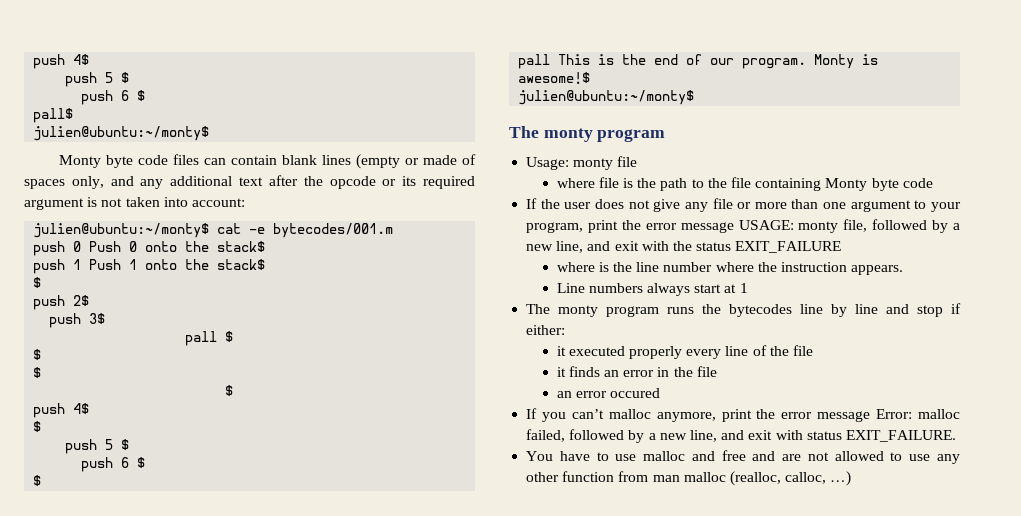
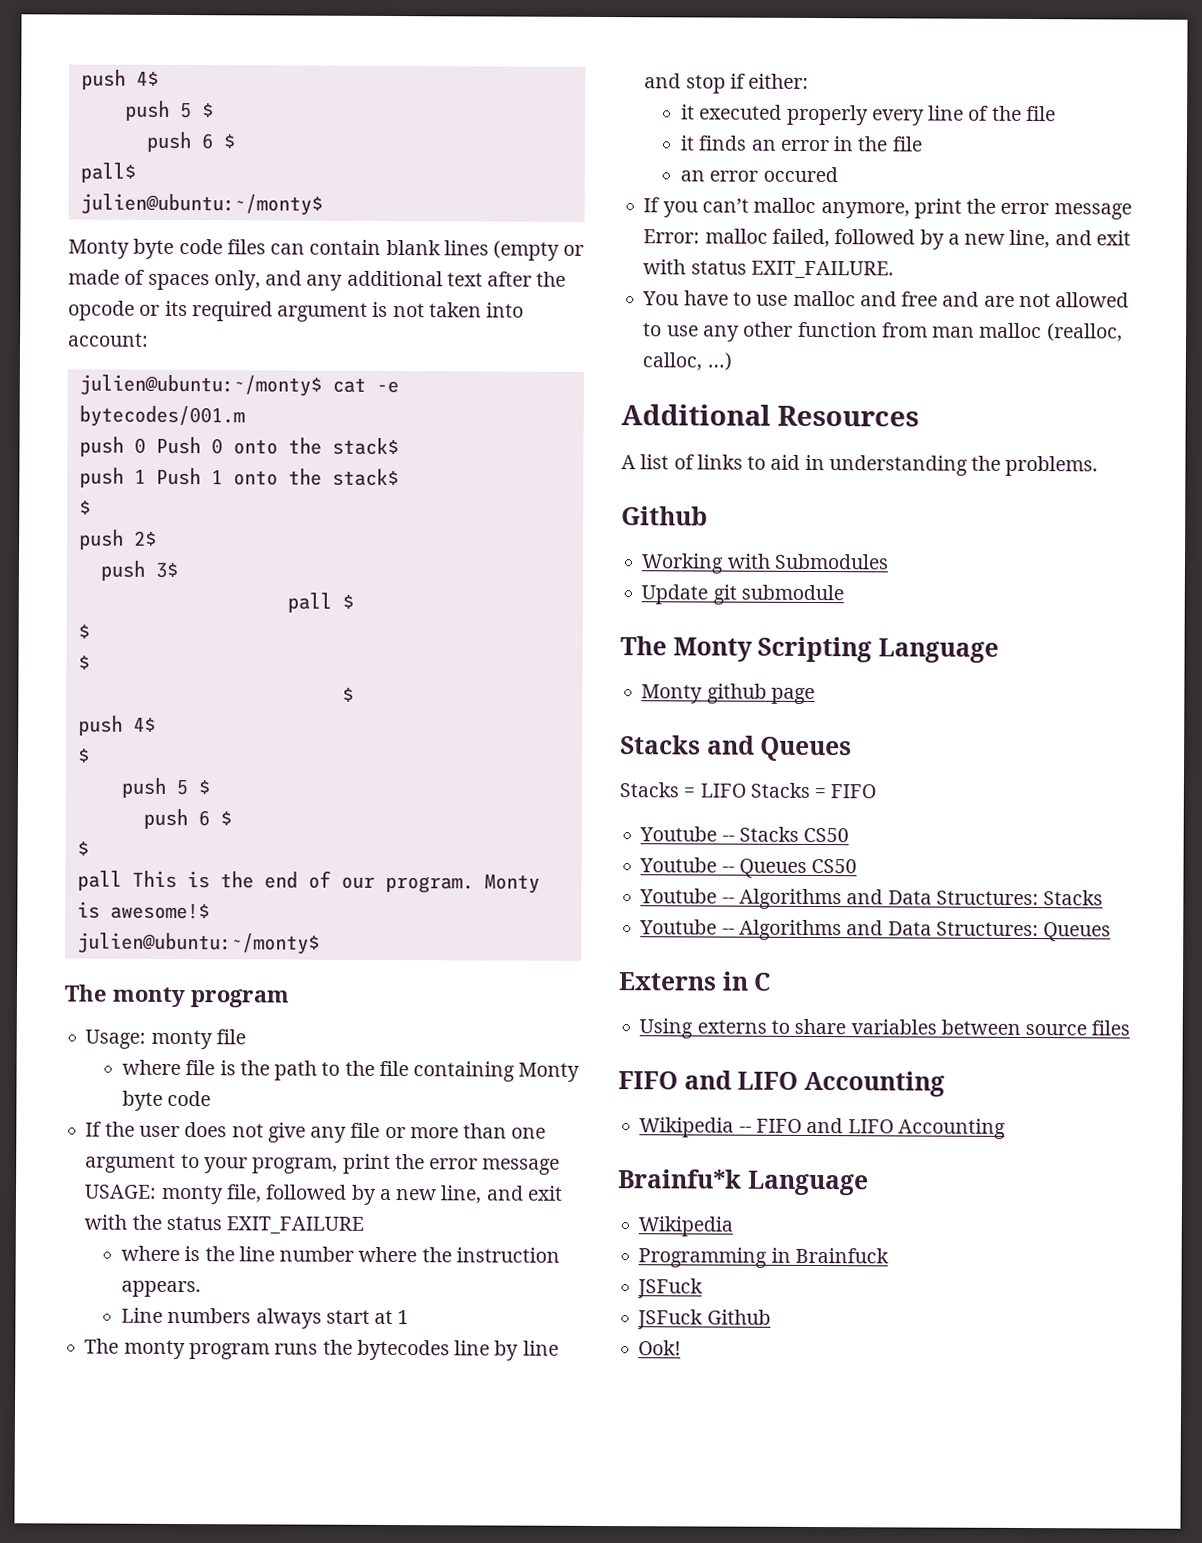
+ Additional Resources
+ A list of links to aid in understanding the problems.
+ Github
+ Working with Submodules
+ Update git submodule
+ The Monty Scripting Language
+ Monty github page
+ Stacks and Queues
+ Stacks = LIFO Stacks = FIFO
+ Youtube -- Stacks CS50
+ Youtube -- Queues CS50
+ Youtube -- Algorithms and Data Structures: Stacks
+ Youtube -- Algorithms and Data Structures: Queues
+ Externs in C
+ Using externs to share variables between source files
+ FIFO and LIFO Accounting
+ Wikipedia -- FIFO and LIFO Accounting
+ Brainfu*k Language
+ Wikipedia
+ Programming in Brainfuck
+ JSFuck
+ JSFuck Github
+ Ook!

